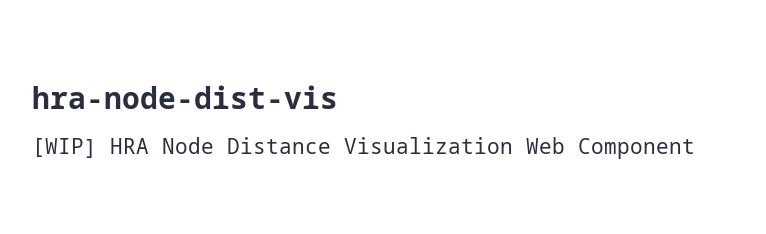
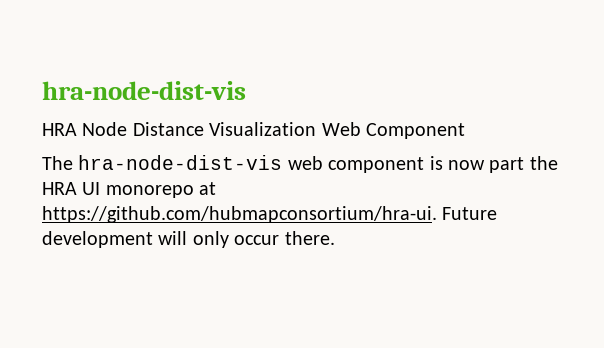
- [WIP] HRA Node Distance Visualization Web Component
+ HRA Node Distance Visualization Web Component
+ The hra-node-dist-vis web component is now part the HRA UI monorepo at https://github.com/hubmapconsortium/hra-ui. Future development will only occur there.

